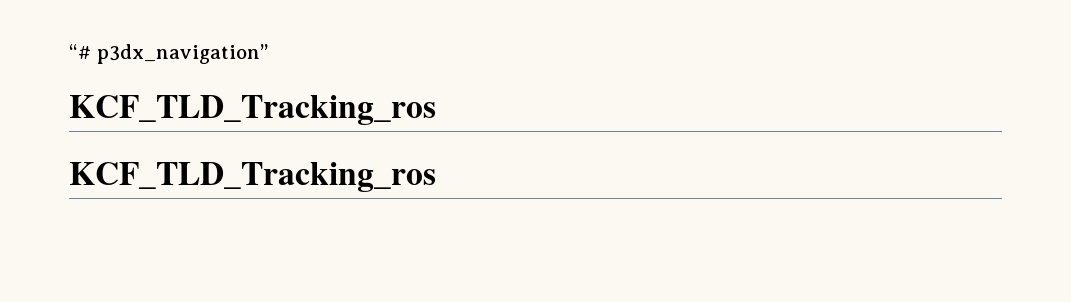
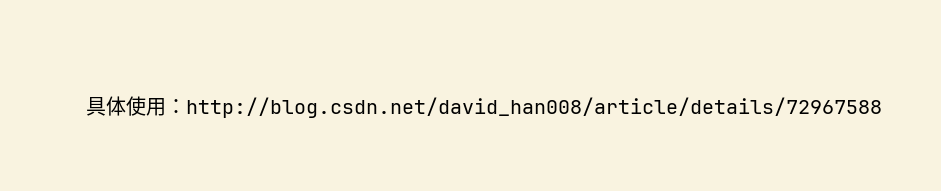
- “# p3dx_navigation”
- KCF_TLD_Tracking_ros
- KCF_TLD_Tracking_ros
+ 具体使用：http://blog.csdn.net/david_han008/article/details/72967588

